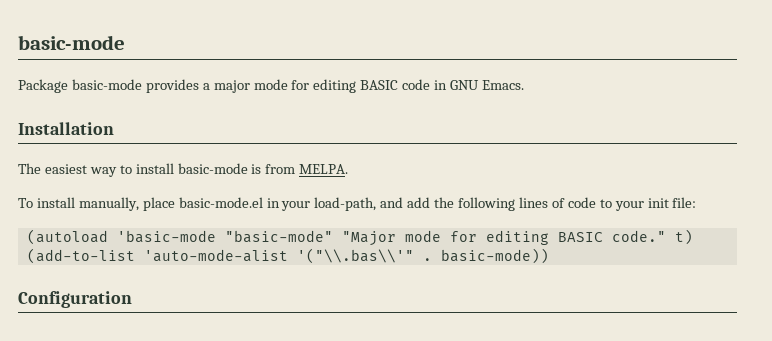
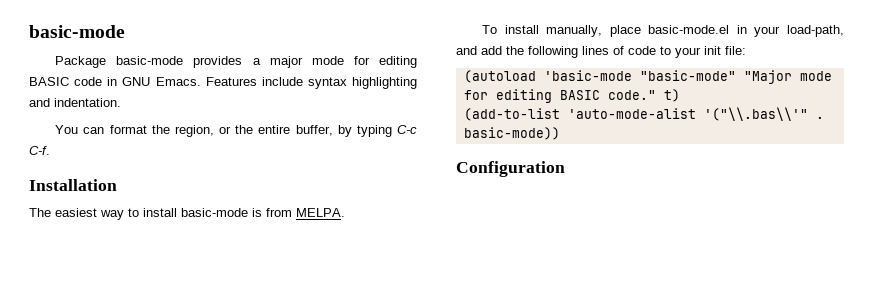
+ Features include syntax highlighting and indentation.
+ You can format the region, or the entire buffer, by typing C-c C-f.

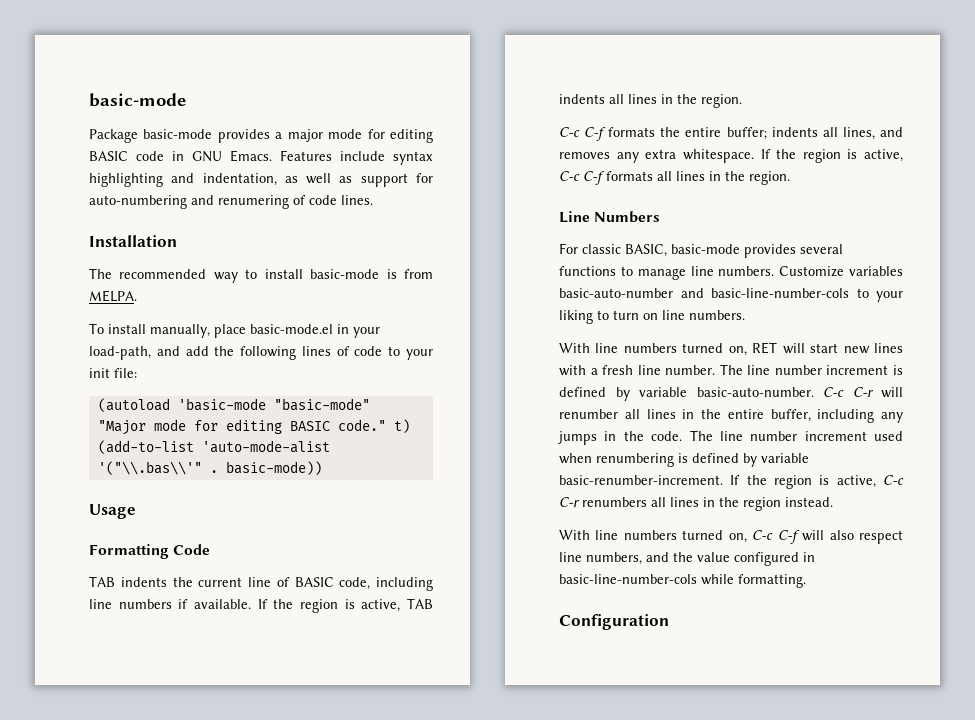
- Features include syntax highlighting and indentation.
- You can format the region, or the entire buffer, by typing C-c C-f.
+ Features include syntax highlighting and indentation, as well as support for auto-numbering and renumering of code lines.
- The easiest way to install basic-mode is from MELPA.
+ The recommended way to install basic-mode is from MELPA.
+ Usage
+ Formatting Code
+ TAB indents the current line of BASIC code, including line numbers if available. If the region is active, TAB indents all lines in the region.
+ C-c C-f formats the entire buffer; indents all lines, and removes any extra whitespace. If the region is active, C-c C-f formats all lines in the region.
+ Line Numbers
+ For classic BASIC, basic-mode provides several functions to manage line numbers. Customize variables basic-auto-number and basic-line-number-cols to your liking to turn on line numbers.
+ With line numbers turned on, RET will start new lines with a fresh line number. The line number increment is defined by variable basic-auto-number. C-c C-r will renumber all lines in the entire buffer, including any jumps in the code. The line number increment used when renumbering is defined by variable basic-renumber-increment. If the region is active, C-c C-r renumbers all lines in the region instead.
+ With line numbers turned on, C-c C-f will also respect line numbers, and the value configured in basic-line-number-cols while formatting.

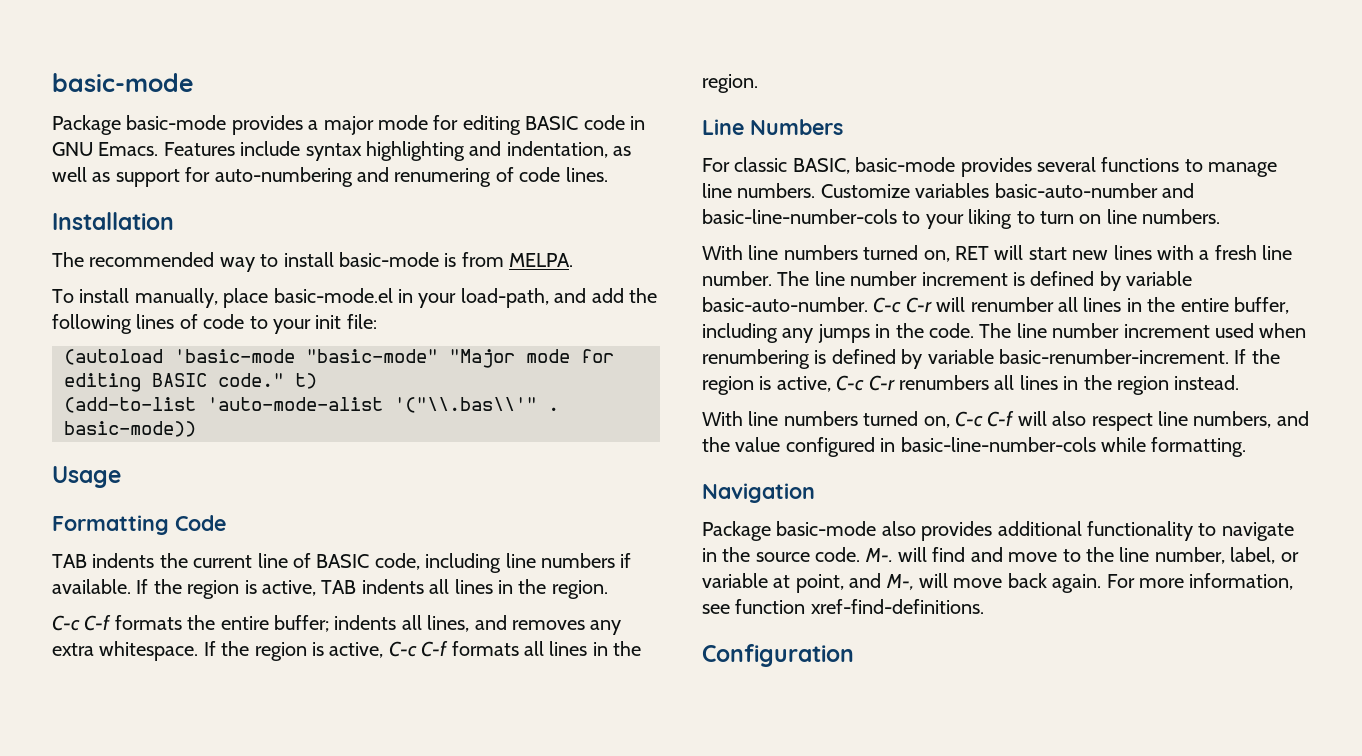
+ Navigation
+ Package basic-mode also provides additional functionality to navigate in the source code. M-. will find and move to the line number, label, or variable at point, and M-, will move back again. For more information, see function xref-find-definitions.

